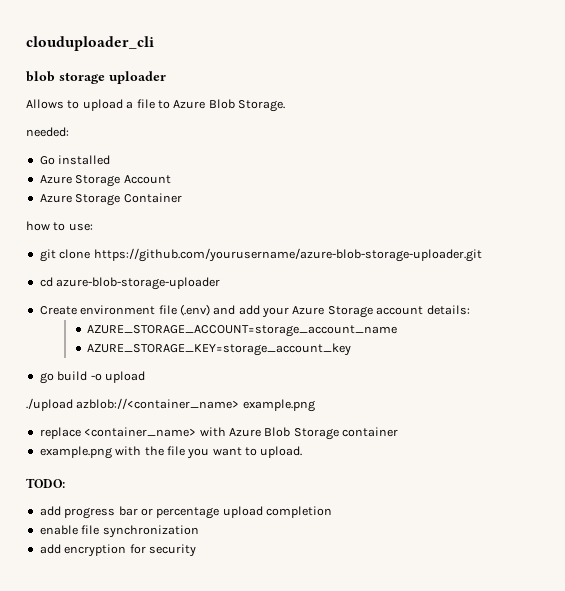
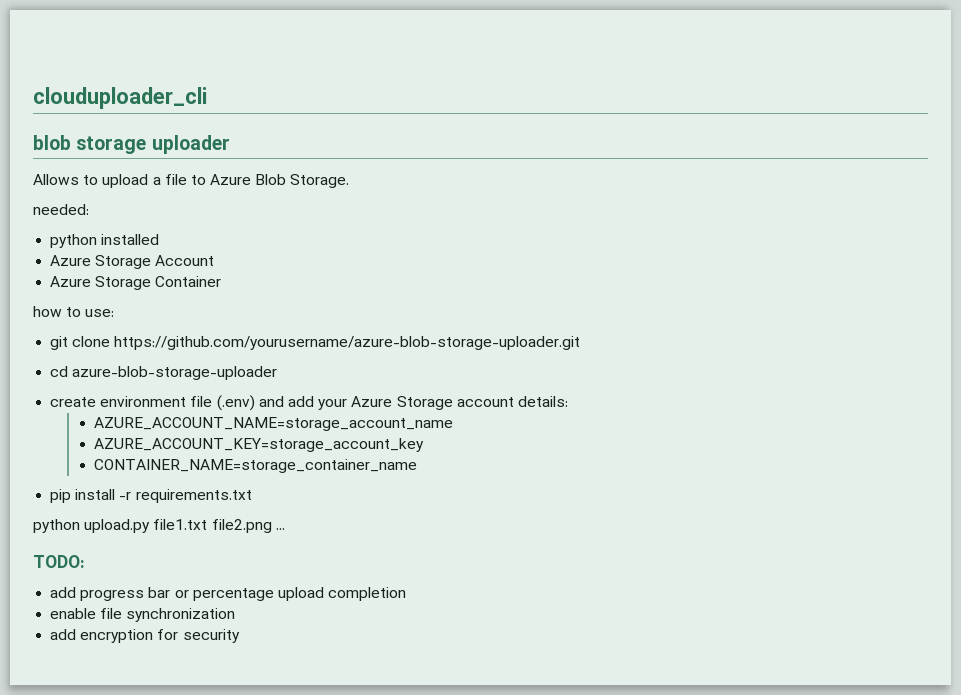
- Go installed
+ python installed
- Create environment file (.env) and add your Azure Storage account details:
+ create environment file (.env) and add your Azure Storage account details:
- AZURE_STORAGE_ACCOUNT=storage_account_name
- AZURE_STORAGE_KEY=storage_account_key
- go build -o upload
- ./upload azblob://<container_name> example.png
- replace <container_name> with Azure Blob Storage container
- example.png with the file you want to upload.
+ AZURE_ACCOUNT_NAME=storage_account_name
+ AZURE_ACCOUNT_KEY=storage_account_key
+ CONTAINER_NAME=storage_container_name
+ pip install -r requirements.txt
+ python upload.py file1.txt file2.png ...

